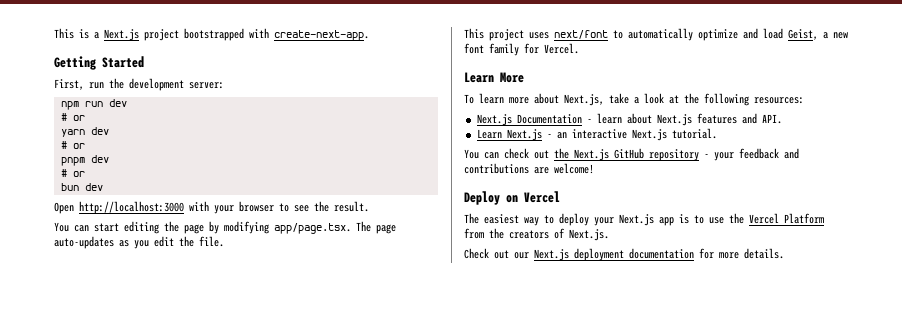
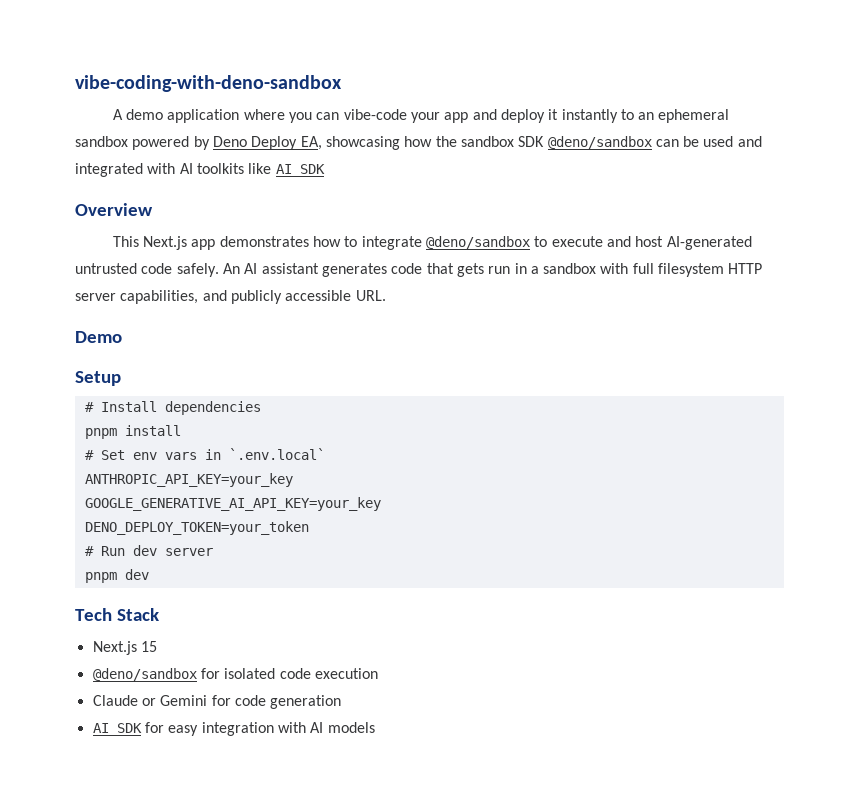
- This is a Next.js project bootstrapped with create-next-app.
- Getting Started
- First, run the development server:
- npm run dev
- # or
- yarn dev
- # or
+ vibe-coding-with-deno-sandbox
+ A demo application where you can vibe-code your app and deploy it instantly to an ephemeral sandbox powered by Deno Deploy EA, showcasing how the sandbox SDK @deno/sandbox can be used and integrated with AI toolkits like AI SDK
+ Overview
+ This Next.js app demonstrates how to integrate @deno/sandbox to execute and host AI-generated untrusted code safely. An AI assistant generates code that gets run in a sandbox with full filesystem HTTP server capabilities, and publicly accessible URL.
+ Demo
+ Setup
+ # Install dependencies
+ pnpm install
+ # Set env vars in `.env.local`
+ ANTHROPIC_API_KEY=your_key
+ GOOGLE_GENERATIVE_AI_API_KEY=your_key
+ DENO_DEPLOY_TOKEN=your_token
+ # Run dev server
  pnpm dev
- # or
- bun dev
- Open http://localhost:3000 with your browser to see the result.
- You can start editing the page by modifying app/page.tsx. The page auto-updates as you edit the file.
- This project uses next/font to automatically optimize and load Geist, a new font family for Vercel.
- Learn More
- To learn more about Next.js, take a look at the following resources:
- Next.js Documentation - learn about Next.js features and API.
- Learn Next.js - an interactive Next.js tutorial.
- You can check out the Next.js GitHub repository - your feedback and contributions are welcome!
- Deploy on Vercel
- The easiest way to deploy your Next.js app is to use the Vercel Platform from the creators of Next.js.
- Check out our Next.js deployment documentation for more details.
+ Tech Stack
+ Next.js 15
+ @deno/sandbox for isolated code execution
+ Claude or Gemini for code generation
+ AI SDK for easy integration with AI models

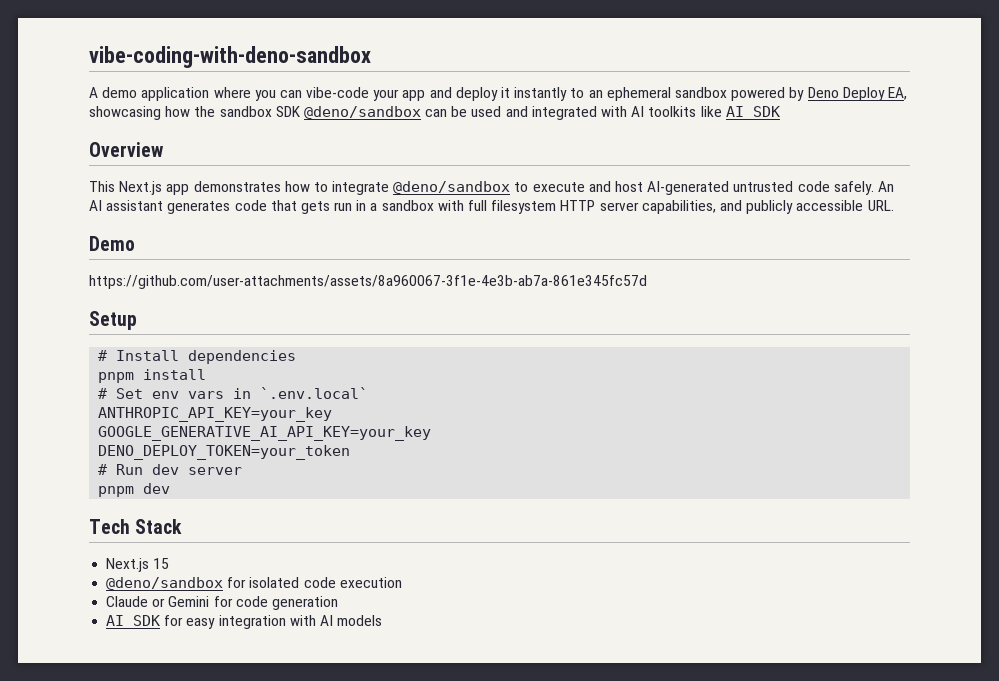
+ https://github.com/user-attachments/assets/8a960067-3f1e-4e3b-ab7a-861e345fc57d

